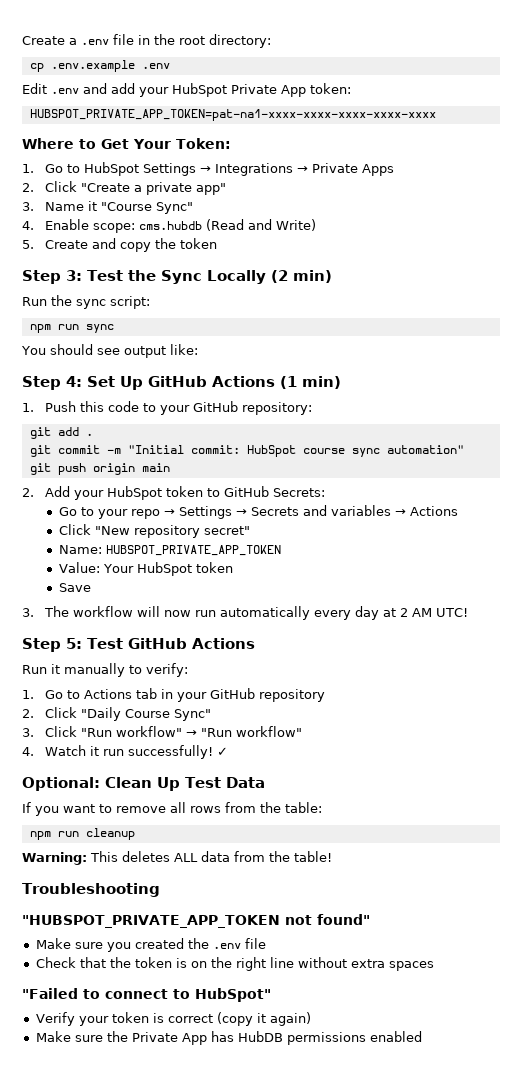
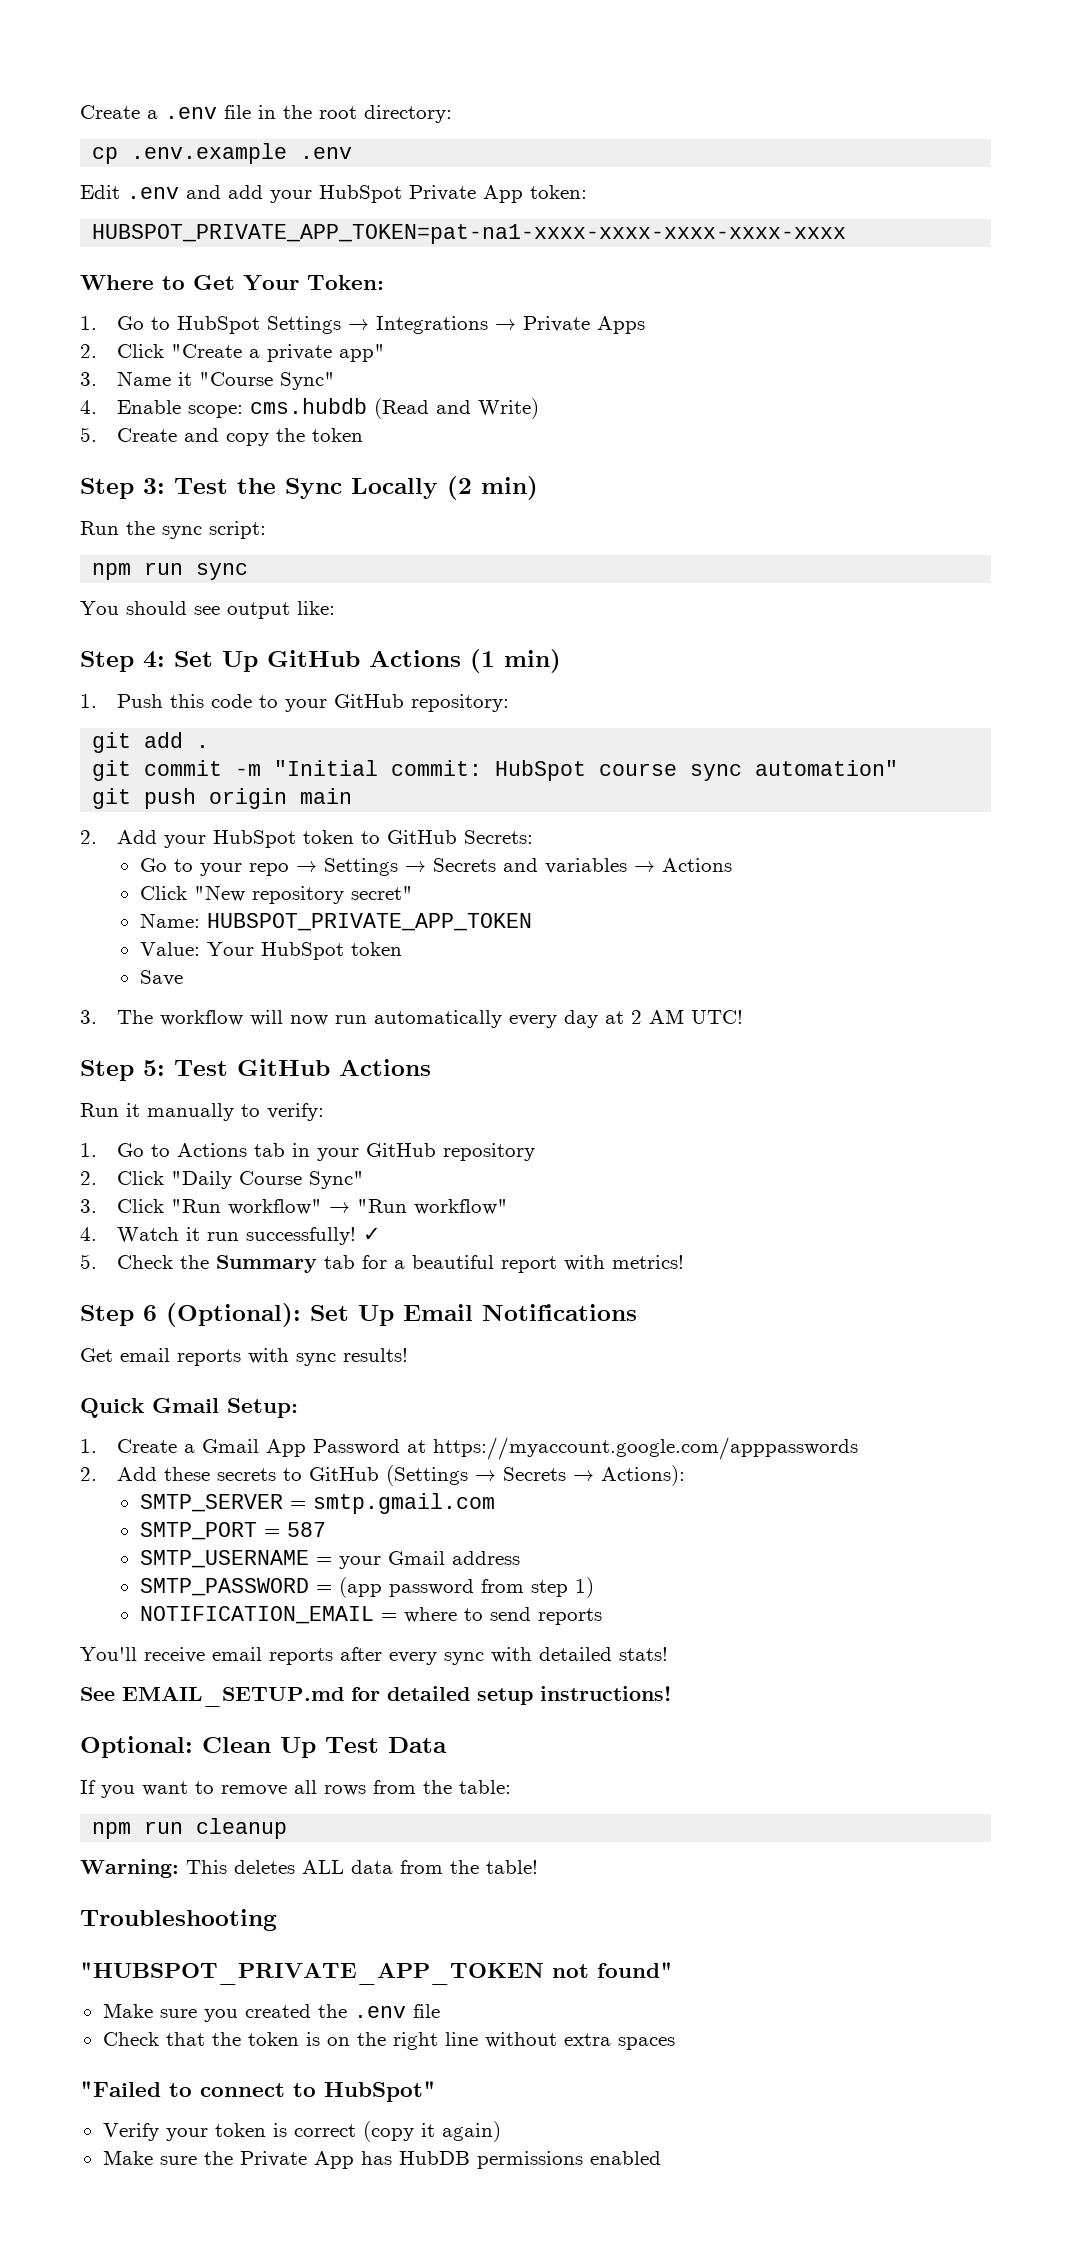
+ 5. Check the Summary tab for a beautiful report with metrics!
+ Step 6 (Optional): Set Up Email Notifications
+ Get email reports with sync results!
+ Quick Gmail Setup:
+ 1. Create a Gmail App Password at https://myaccount.google.com/apppasswords
+ 2. Add these secrets to GitHub (Settings → Secrets → Actions):
+ SMTP_SERVER = smtp.gmail.com
+ SMTP_PORT = 587
+ SMTP_USERNAME = your Gmail address
+ SMTP_PASSWORD = (app password from step 1)
+ NOTIFICATION_EMAIL = where to send reports
+ You'll receive email reports after every sync with detailed stats!
+ See EMAIL_SETUP.md for detailed setup instructions!

